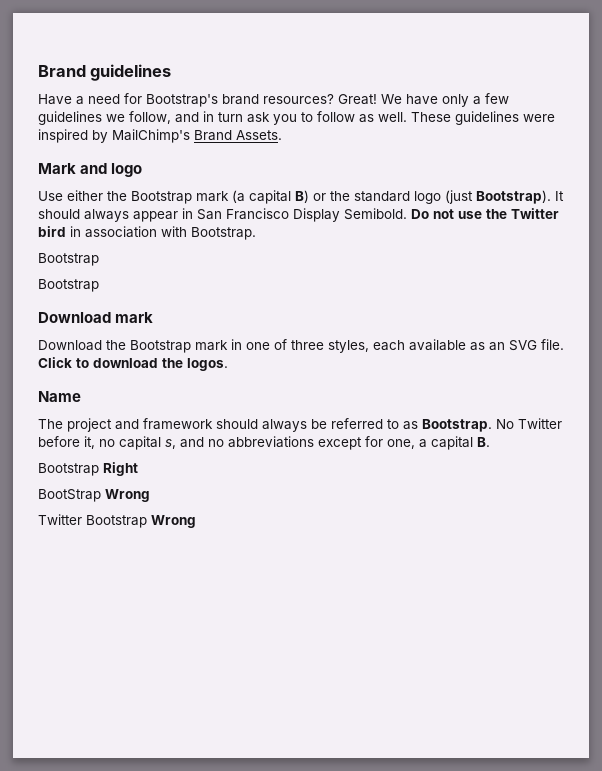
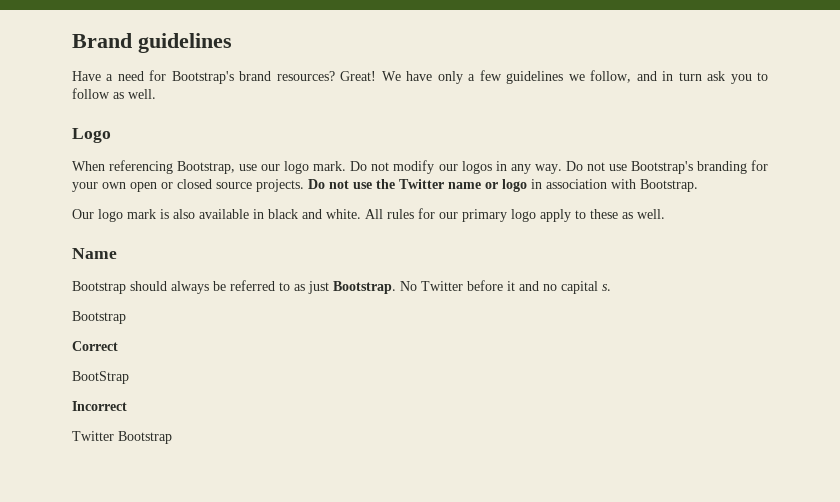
- We have only a few guidelines we follow, and in turn ask you to follow as well. These guidelines were inspired by MailChimp's Brand Assets.
- Mark and logo
- Use either the Bootstrap mark (a capital B) or the standard logo (just Bootstrap). It should always appear in San Francisco Display Semibold.
+ We have only a few guidelines we follow, and in turn ask you to follow as well.
+ Logo
+ When referencing Bootstrap, use our logo mark. Do not modify our logos in any way. Do not use Bootstrap's branding for your own open or closed source projects.
- Do not use the Twitter bird in association with Bootstrap.
- Bootstrap
- Bootstrap
- Download mark
- Download the Bootstrap mark in one of three styles, each available as an SVG file. Click to download the logos.
+ Do not use the Twitter name or logo in association with Bootstrap.
+ Our logo mark is also available in black and white. All rules for our primary logo apply to these as well.
  Name
- The project and framework should always be referred to as Bootstrap.
+ Bootstrap should always be referred to as just Bootstrap.
- No Twitter before it, no capital s, and no abbreviations except for one, a capital B.
- Bootstrap Right
+ No Twitter before it and no capital s.
+ Bootstrap
+ Correct
- BootStrap Wrong
+ BootStrap
+ Incorrect
- Twitter Bootstrap Wrong
+ Twitter Bootstrap

